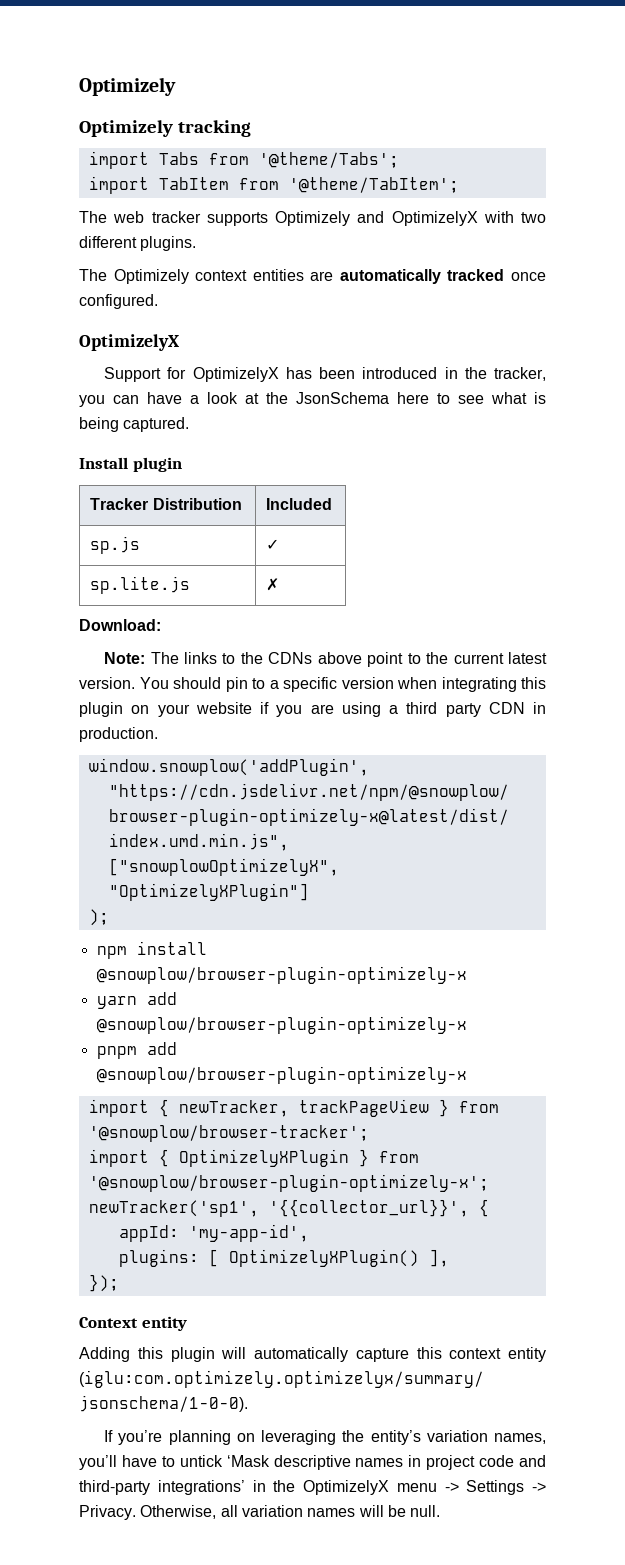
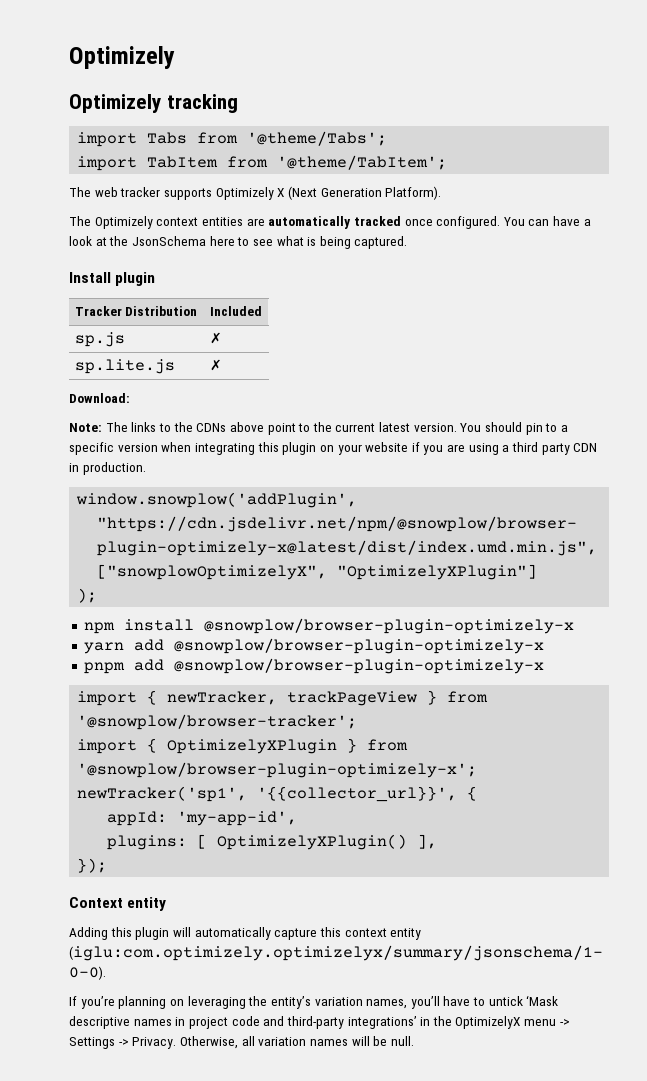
- The web tracker supports Optimizely and OptimizelyX with two different plugins.
+ The web tracker supports Optimizely X (Next Generation Platform).
- The Optimizely context entities are automatically tracked once configured.
- OptimizelyX
- Support for OptimizelyX has been introduced in the tracker, you can have a look at the JsonSchema here to see what is being captured.
+ The Optimizely context entities are automatically tracked once configured. You can have a look at the JsonSchema here to see what is being captured.
- sp.js | ✓
+ sp.js | ✗

